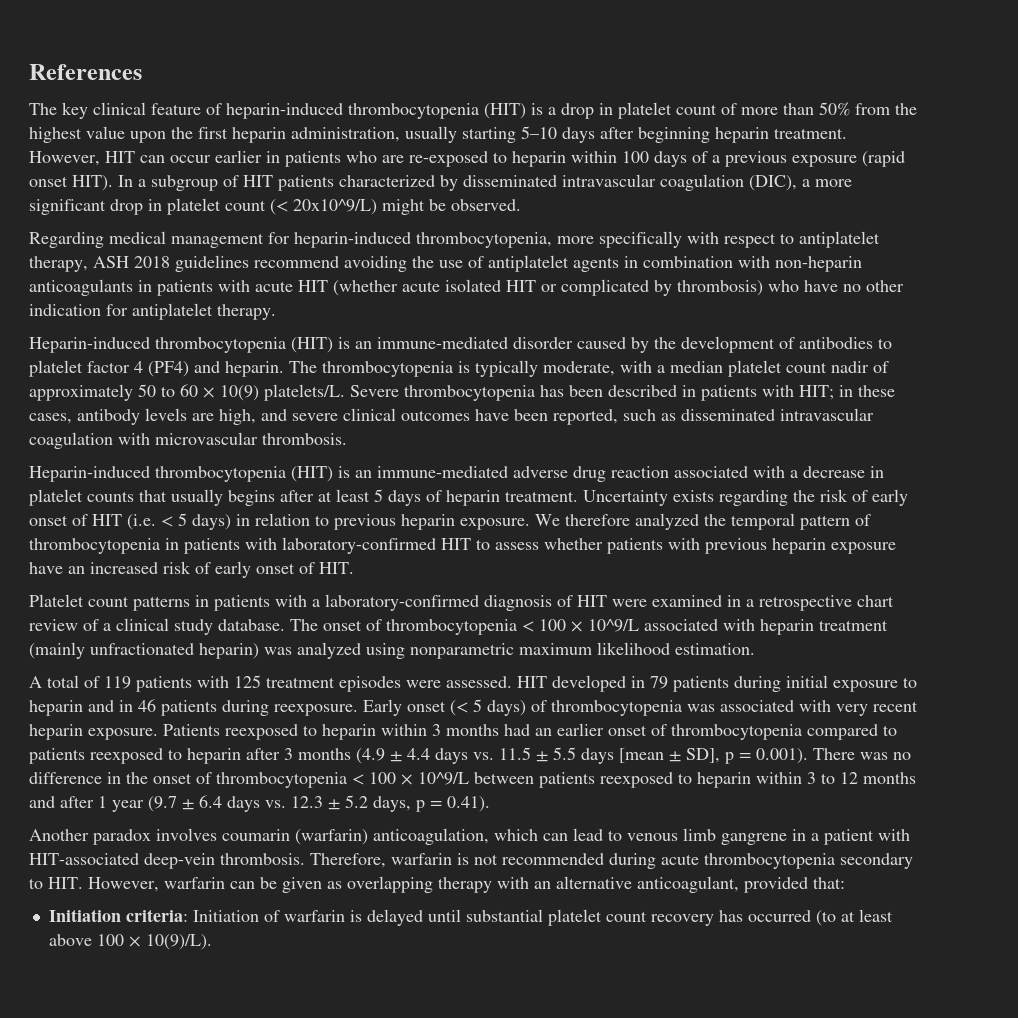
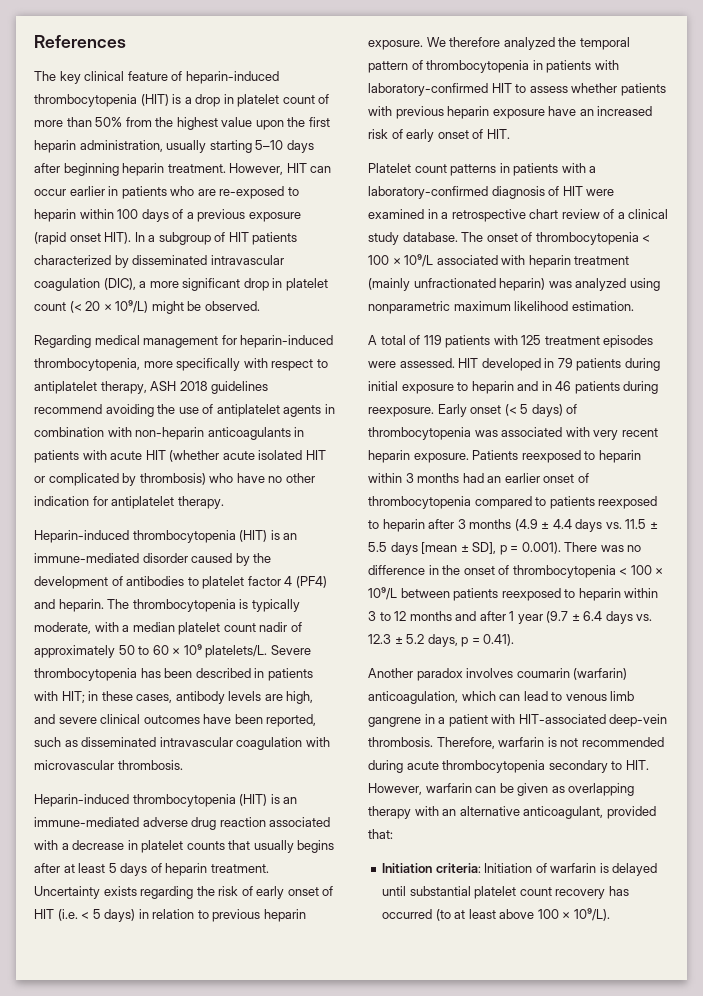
- In a subgroup of HIT patients characterized by disseminated intravascular coagulation (DIC), a more significant drop in platelet count (< 20x10^9/L) might be observed.
+ In a subgroup of HIT patients characterized by disseminated intravascular coagulation (DIC), a more significant drop in platelet count (< 20 × 10⁹/L) might be observed.
- The thrombocytopenia is typically moderate, with a median platelet count nadir of approximately 50 to 60 × 10(9) platelets/L.
+ The thrombocytopenia is typically moderate, with a median platelet count nadir of approximately 50 to 60 × 10⁹ platelets/L.
- The onset of thrombocytopenia < 100 × 10^9/L associated with heparin treatment (mainly unfractionated heparin) was analyzed using nonparametric maximum likelihood estimation.
+ The onset of thrombocytopenia < 100 × 10⁹/L associated with heparin treatment (mainly unfractionated heparin) was analyzed using nonparametric maximum likelihood estimation.
- Patients reexposed to heparin within 3 months had an earlier onset of thrombocytopenia compared to patients reexposed to heparin after 3 months (4.9 ± 4.4 days vs. 11.5 ± 5.5 days [mean ± SD], p = 0.001). There was no difference in the onset of thrombocytopenia < 100 × 10^9/L between patients reexposed to heparin within 3 to 12 months and after 1 year (9.7 ± 6.4 days vs. 12.3 ± 5.2 days, p = 0.41).
+ Patients reexposed to heparin within 3 months had an earlier onset of thrombocytopenia compared to patients reexposed to heparin after 3 months (4.9 ± 4.4 days vs. 11.5 ± 5.5 days [mean ± SD], p = 0.001). There was no difference in the onset of thrombocytopenia < 100 × 10⁹/L between patients reexposed to heparin within 3 to 12 months and after 1 year (9.7 ± 6.4 days vs. 12.3 ± 5.2 days, p = 0.41).
- Initiation criteria: Initiation of warfarin is delayed until substantial platelet count recovery has occurred (to at least above 100 × 10(9)/L).
+ Initiation criteria: Initiation of warfarin is delayed until substantial platelet count recovery has occurred (to at least above 100 × 10⁹/L).

